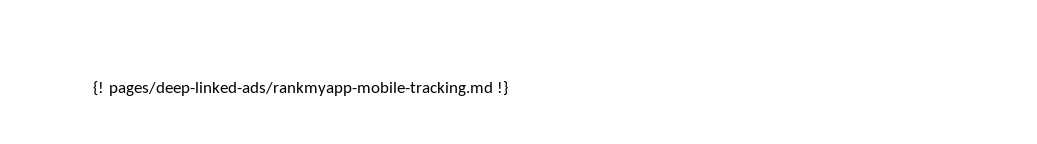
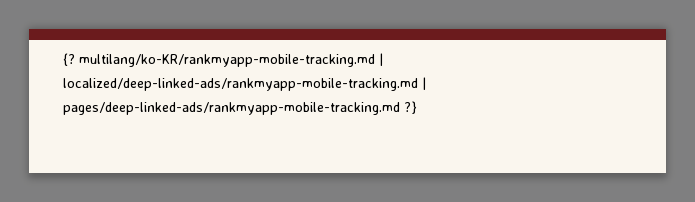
- {! pages/deep-linked-ads/rankmyapp-mobile-tracking.md !}
+ {? multilang/ko-KR/rankmyapp-mobile-tracking.md | localized/deep-linked-ads/rankmyapp-mobile-tracking.md | pages/deep-linked-ads/rankmyapp-mobile-tracking.md ?}

